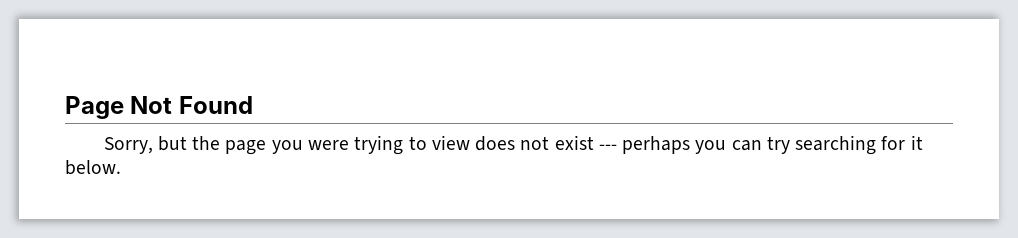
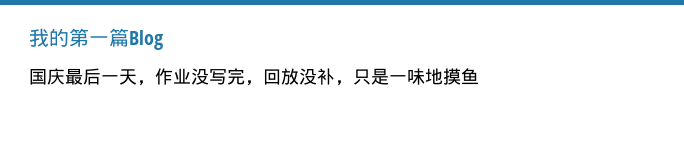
- Page Not Found
- Sorry, but the page you were trying to view does not exist --- perhaps you can try searching for it below.
+ 我的第一篇Blog
+ 国庆最后一天，作业没写完，回放没补，只是一味地摸鱼

